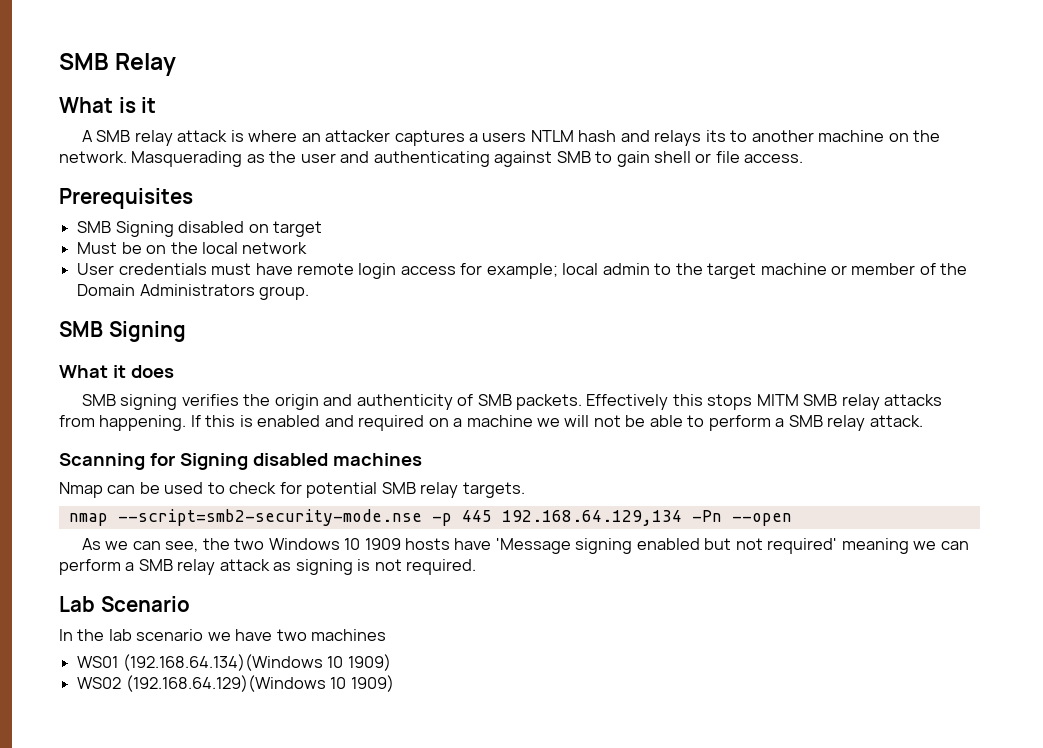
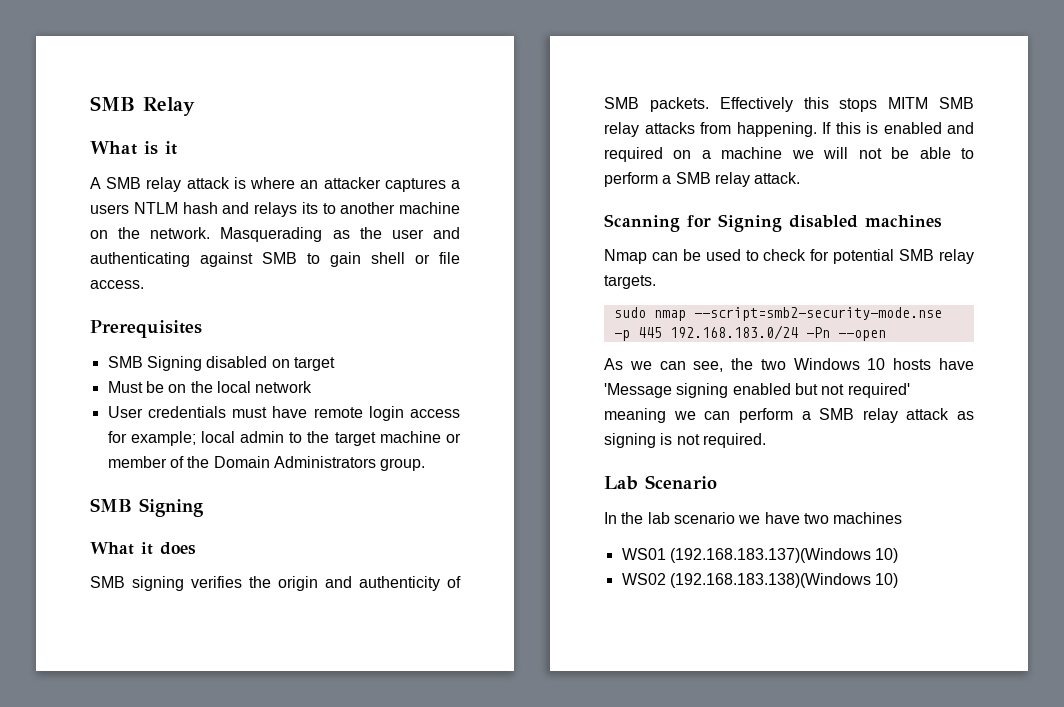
- nmap --script=smb2-security-mode.nse -p 445 192.168.64.129,134 -Pn --open
+ sudo nmap --script=smb2-security-mode.nse -p 445 192.168.183.0/24 -Pn --open
- As we can see, the two Windows 10 1909 hosts have 'Message signing enabled but not required' meaning we can perform a SMB relay attack as signing is not required.
+ As we can see, the two Windows 10 hosts have 'Message signing enabled but not required' meaning we can perform a SMB relay attack as signing is not required.
- WS01 (192.168.64.134)(Windows 10 1909)
- WS02 (192.168.64.129)(Windows 10 1909)
+ WS01 (192.168.183.137)(Windows 10)
+ WS02 (192.168.183.138)(Windows 10)

